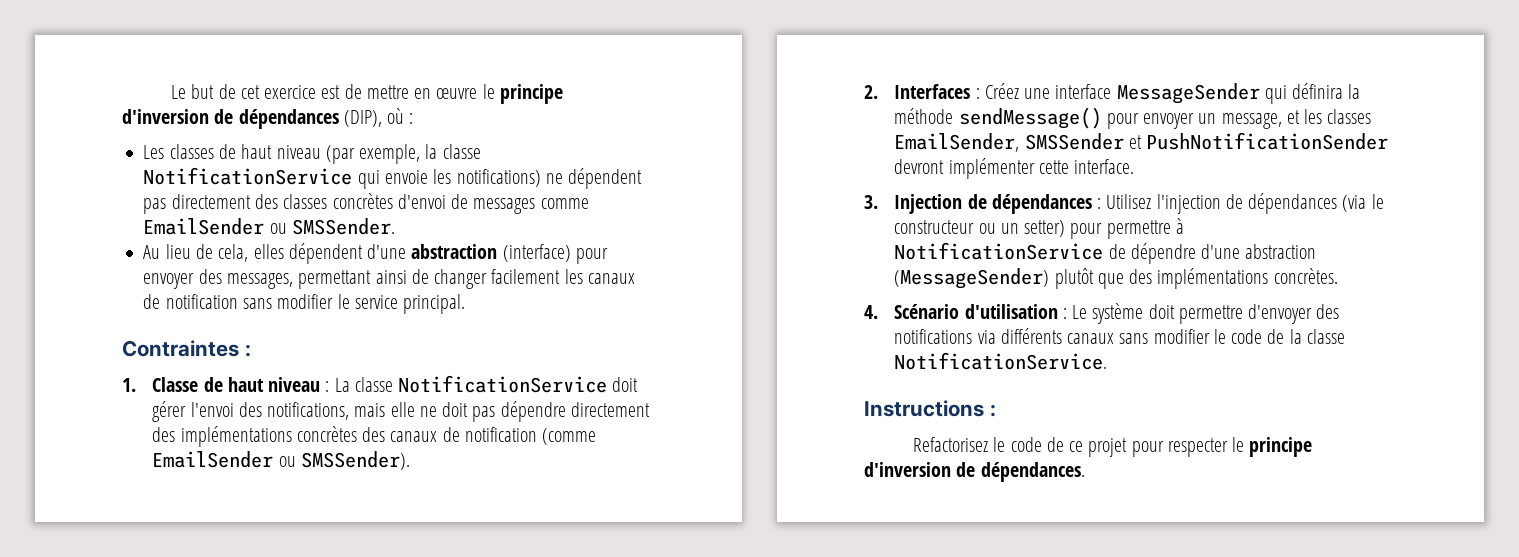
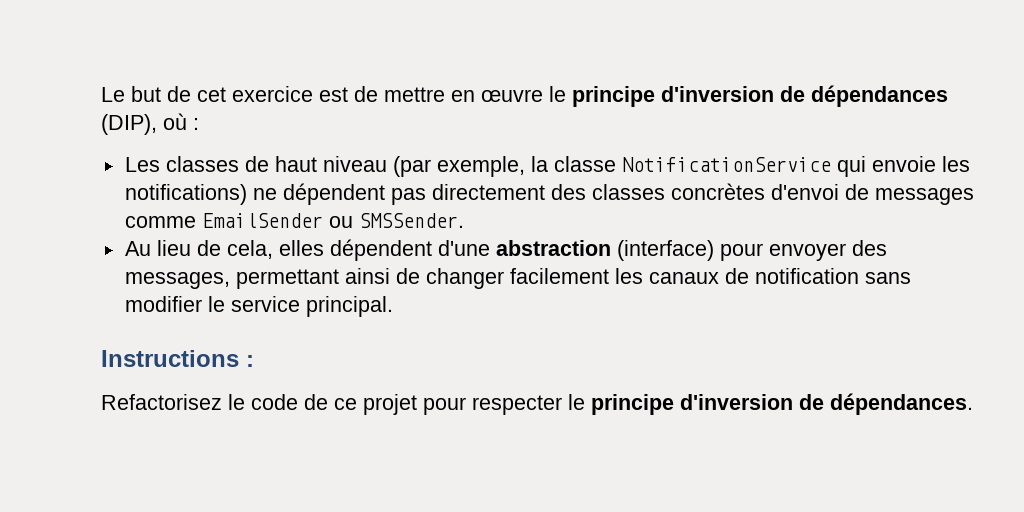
- Contraintes :
- 1. Classe de haut niveau : La classe NotificationService doit gérer l'envoi des notifications, mais elle ne doit pas dépendre directement des implémentations concrètes des canaux de notification (comme EmailSender ou SMSSender).
- 2. Interfaces : Créez une interface MessageSender qui définira la méthode sendMessage() pour envoyer un message, et les classes EmailSender, SMSSender et PushNotificationSender devront implémenter cette interface.
- 3. Injection de dépendances : Utilisez l'injection de dépendances (via le constructeur ou un setter) pour permettre à NotificationService de dépendre d'une abstraction (MessageSender) plutôt que des implémentations concrètes.
- 4. Scénario d'utilisation : Le système doit permettre d'envoyer des notifications via différents canaux sans modifier le code de la classe NotificationService.

